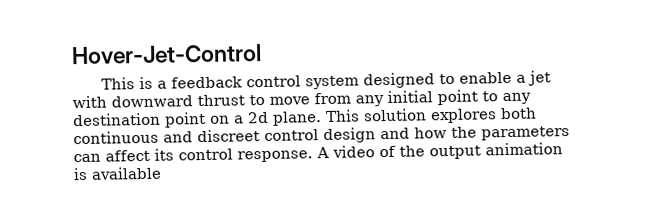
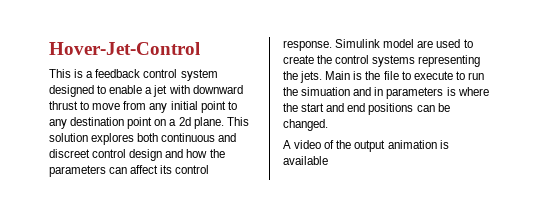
- This solution explores both continuous and discreet control design and how the parameters can affect its control response. A video of the output animation is available
+ This solution explores both continuous and discreet control design and how the parameters can affect its control response. Simulink model are used to create the control systems representing the jets. Main is the file to execute to run the simuation and in parameters is where the start and end positions can be changed.
+ A video of the output animation is available

